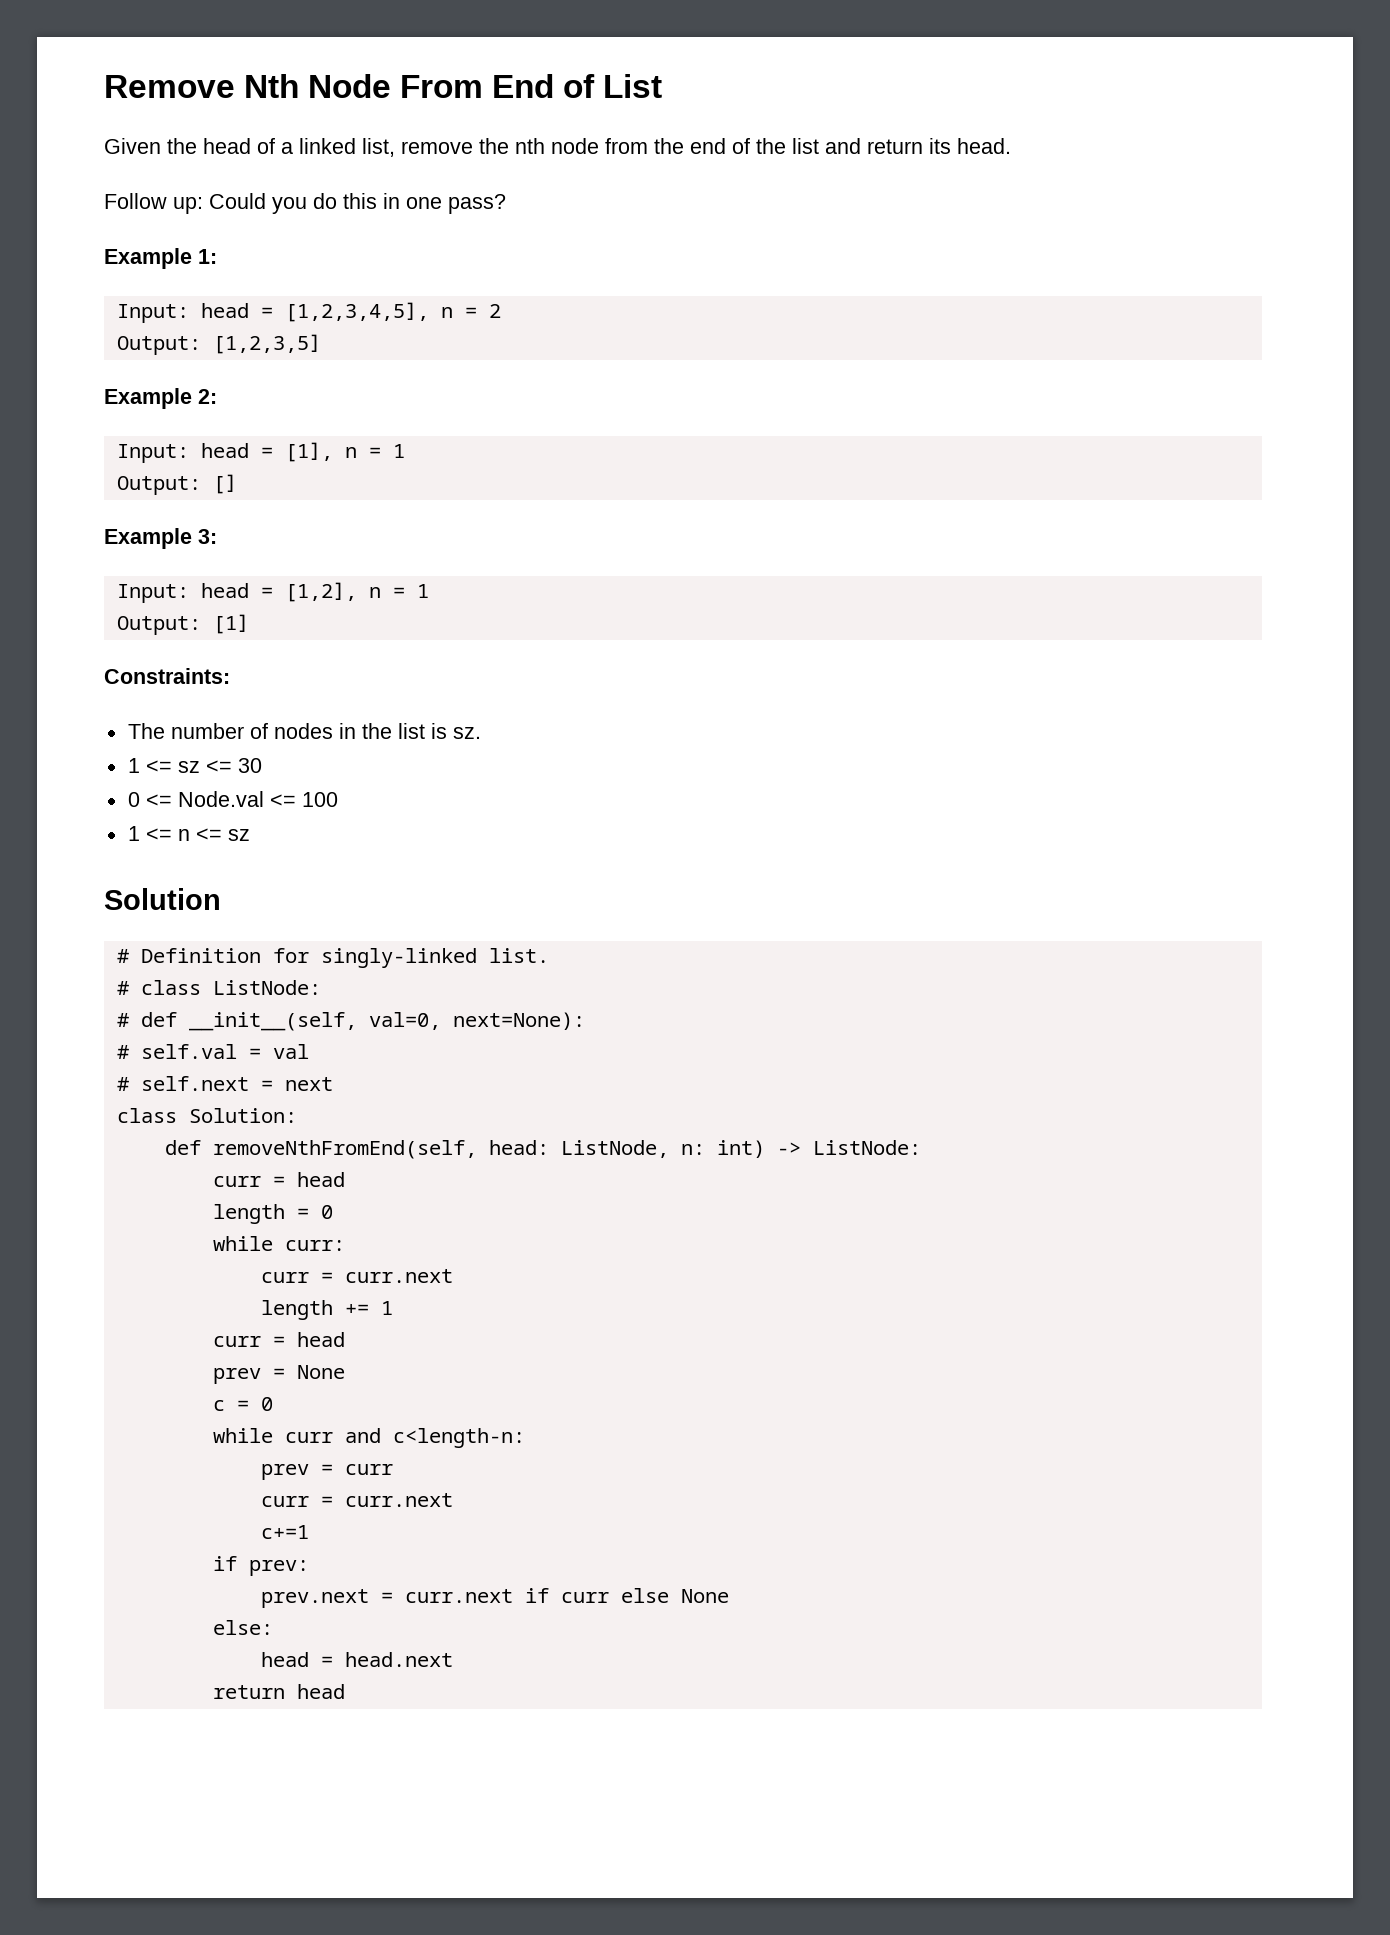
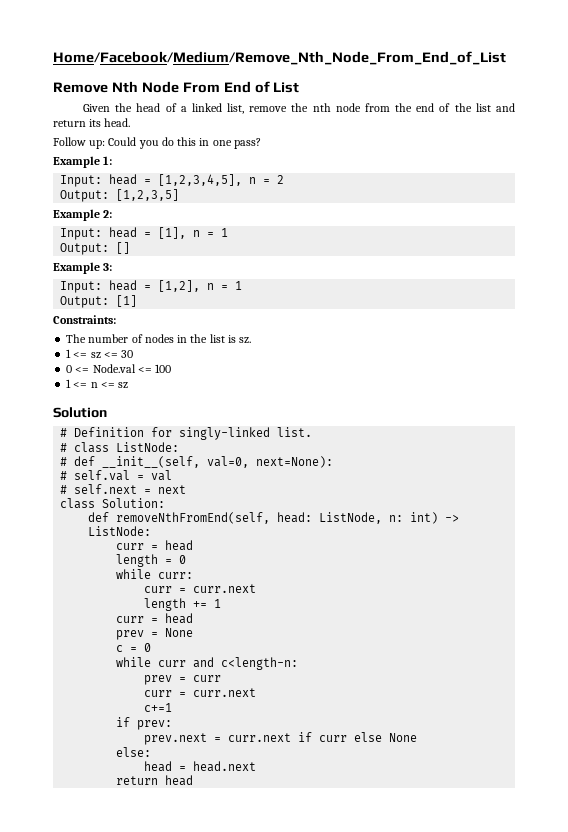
+ Home/Facebook/Medium/Remove_Nth_Node_From_End_of_List

